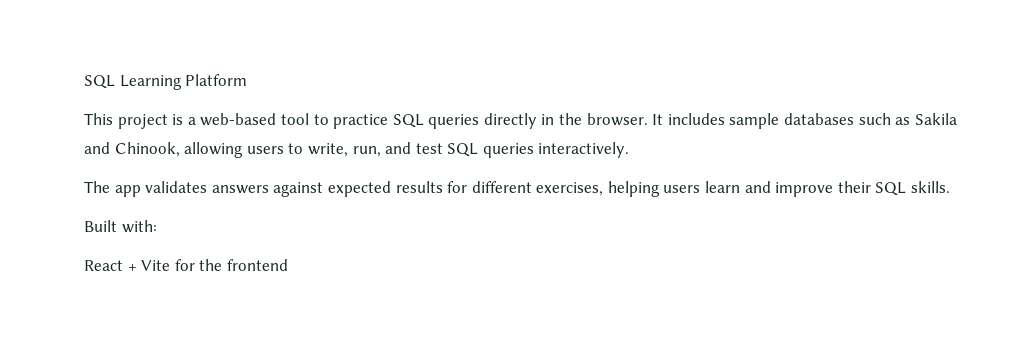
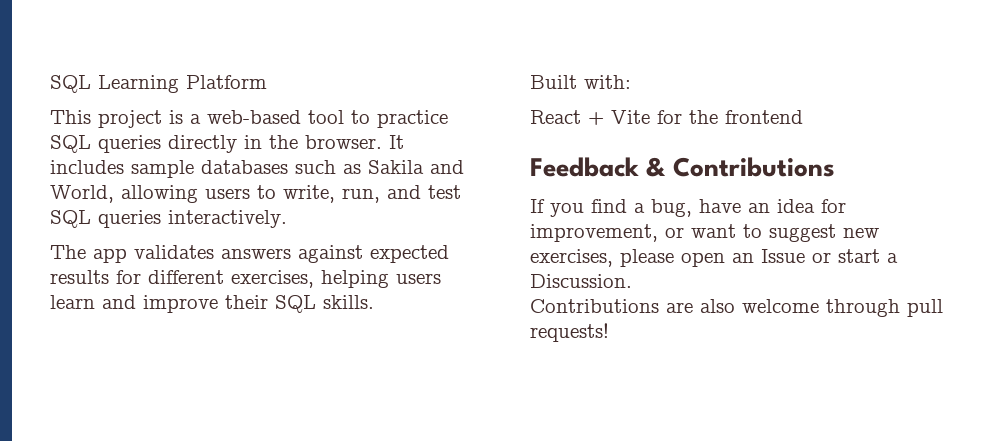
- It includes sample databases such as Sakila and Chinook, allowing users to write, run, and test SQL queries interactively.
+ It includes sample databases such as Sakila and World, allowing users to write, run, and test SQL queries interactively.
+ Feedback & Contributions
+ If you find a bug, have an idea for improvement, or want to suggest new exercises, please open an Issue or start a Discussion.
+ Contributions are also welcome through pull requests!

